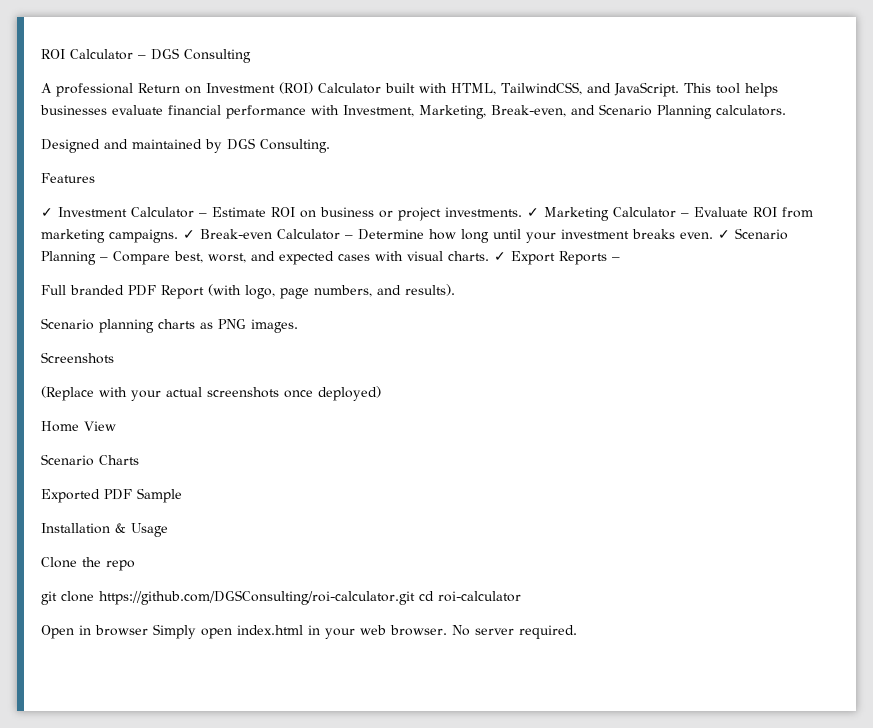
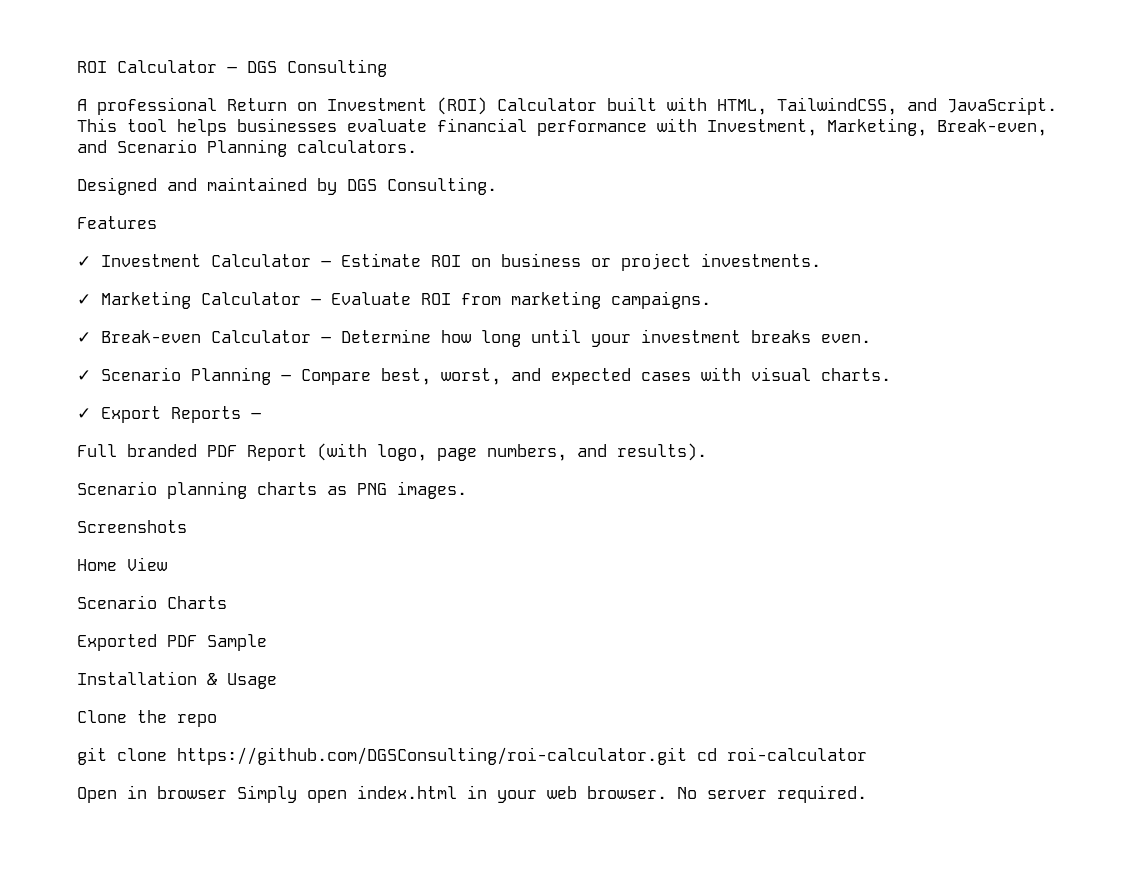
- ✓ Investment Calculator – Estimate ROI on business or project investments. ✓ Marketing Calculator – Evaluate ROI from marketing campaigns. ✓ Break-even Calculator – Determine how long until your investment breaks even. ✓ Scenario Planning – Compare best, worst, and expected cases with visual charts. ✓ Export Reports –
+ ✓ Investment Calculator – Estimate ROI on business or project investments.
+ ✓ Marketing Calculator – Evaluate ROI from marketing campaigns.
+ ✓ Break-even Calculator – Determine how long until your investment breaks even.
+ ✓ Scenario Planning – Compare best, worst, and expected cases with visual charts.
+ ✓ Export Reports –
- (Replace with your actual screenshots once deployed)

